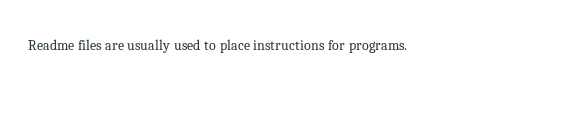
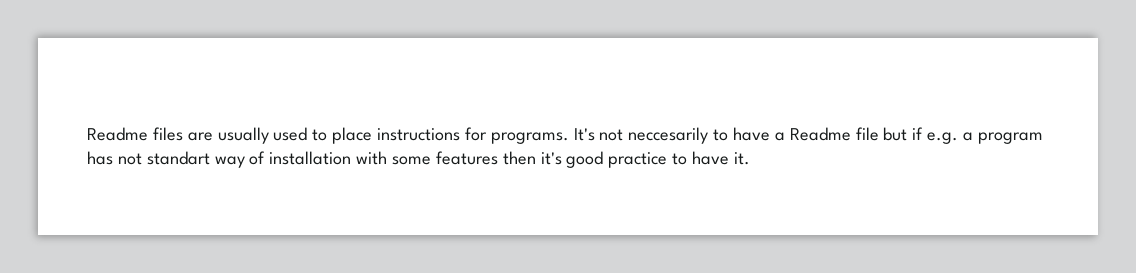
+ It's not neccesarily to have a Readme file but if e.g. a program has not standart way of installation with some features then it's good practice to have it.

